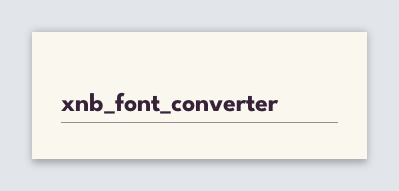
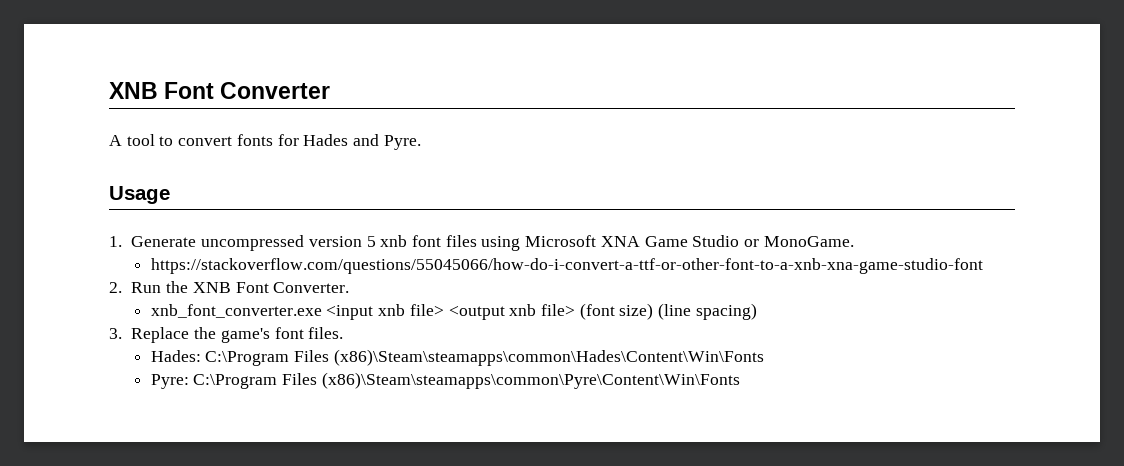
- xnb_font_converter
+ XNB Font Converter
+ A tool to convert fonts for Hades and Pyre.
+ Usage
+ 1. Generate uncompressed version 5 xnb font files using Microsoft XNA Game Studio or MonoGame.
+ https://stackoverflow.com/questions/55045066/how-do-i-convert-a-ttf-or-other-font-to-a-xnb-xna-game-studio-font
+ 2. Run the XNB Font Converter.
+ xnb_font_converter.exe <input xnb file> <output xnb file> (font size) (line spacing)
+ 3. Replace the game's font files.
+ Hades: C:\Program Files (x86)\Steam\steamapps\common\Hades\Content\Win\Fonts
+ Pyre: C:\Program Files (x86)\Steam\steamapps\common\Pyre\Content\Win\Fonts

